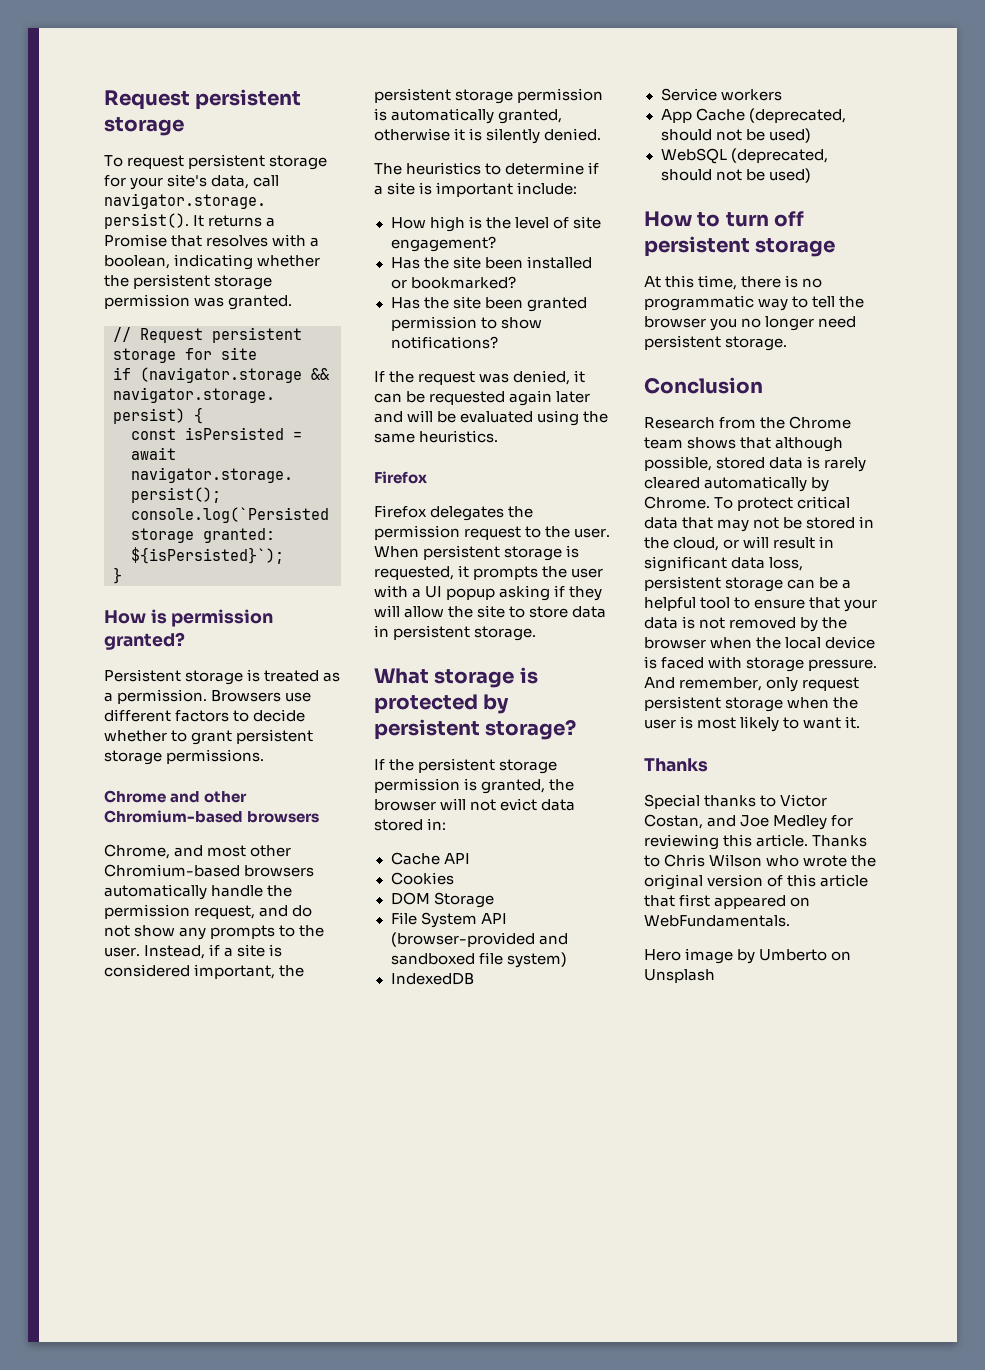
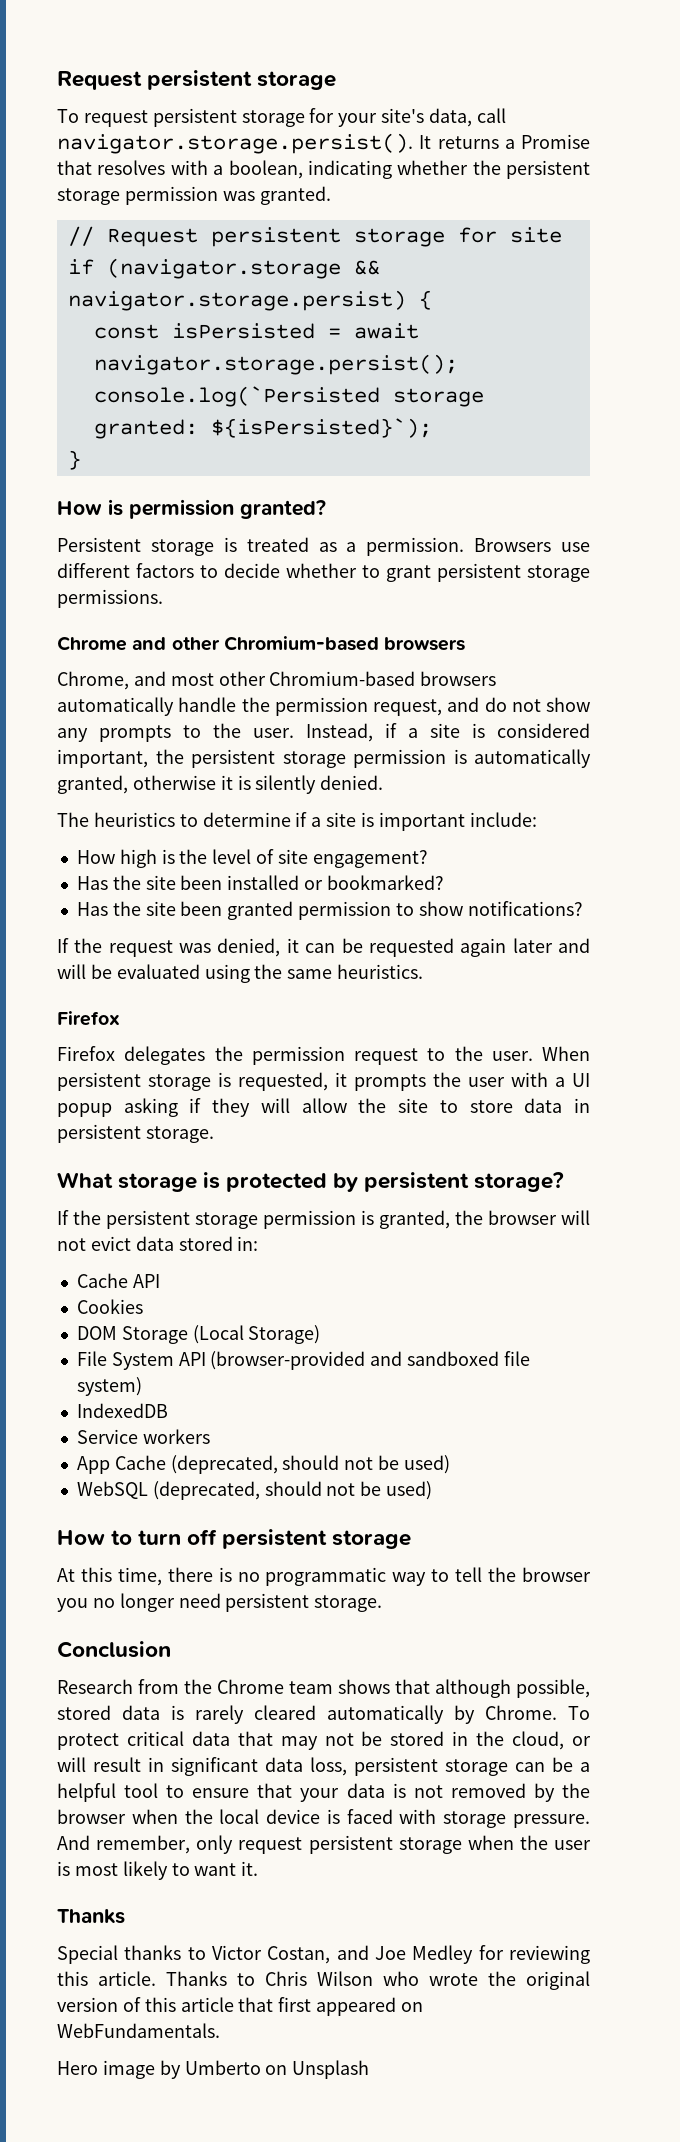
- DOM Storage
+ DOM Storage (Local Storage)

